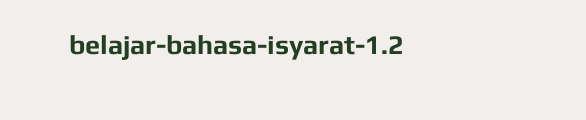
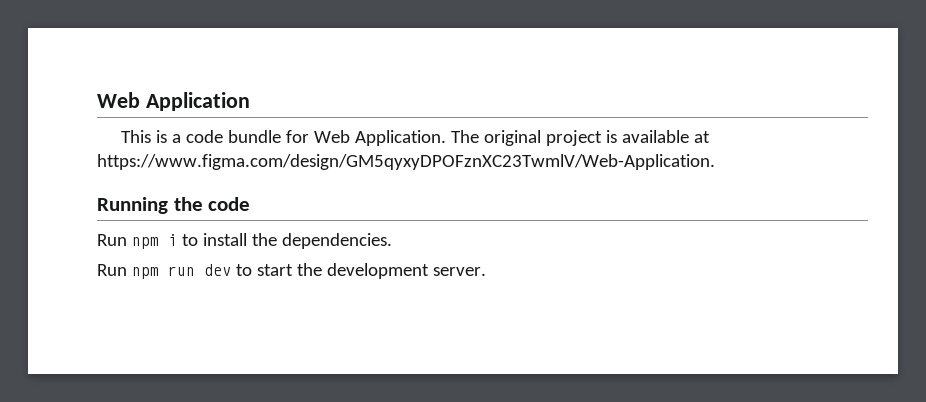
- belajar-bahasa-isyarat-1.2
+ Web Application
+ This is a code bundle for Web Application. The original project is available at https://www.figma.com/design/GM5qyxyDPOFznXC23TwmlV/Web-Application.
+ Running the code
+ Run npm i to install the dependencies.
+ Run npm run dev to start the development server.

